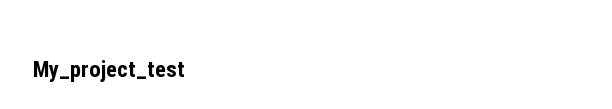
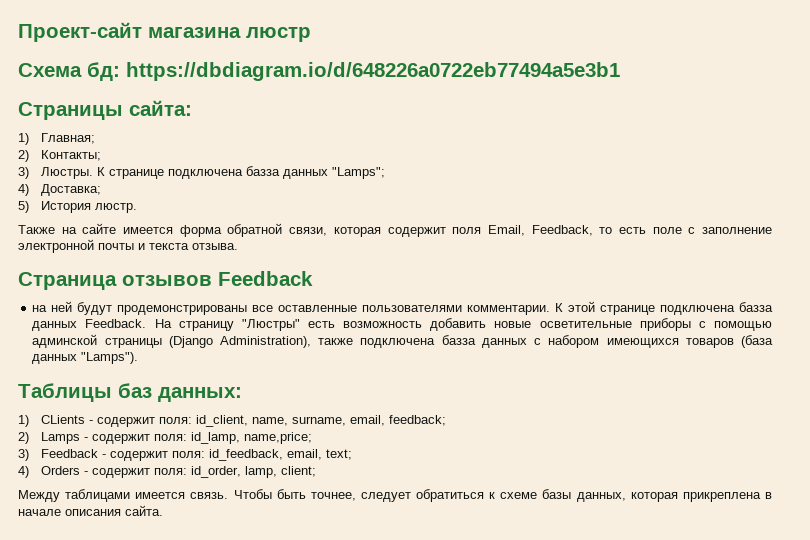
- My_project_test
+ Проект-сайт магазина люстр
+ Схема бд: https://dbdiagram.io/d/648226a0722eb77494a5e3b1
+ Страницы сайта:
+ 1) Главная;
+ 2) Контакты;
+ 3) Люстры. К странице подключена базза данных "Lamps";
+ 4) Доставка;
+ 5) История люстр.
+ Также на сайте имеется форма обратной связи, которая содержит поля Email, Feedback, то есть поле с заполнение электронной почты и текста отзыва.
+ Страница отзывов Feedback
+ на ней будут продемонстрированы все оставленные пользователями комментарии. К этой странице подключена базза данных Feedback. На страницу "Люстры" есть возможность добавить новые осветительные приборы с помощью админской страницы (Django Administration), также подключена базза данных с набором имеющихся товаров (база данных "Lamps").
+ Таблицы баз данных:
+ 1) CLients - содержит поля: id_client, name, surname, email, feedback;
+ 2) Lamps - содержит поля: id_lamp, name,price;
+ 3) Feedback - содержит поля: id_feedback, email, text;
+ 4) Orders - содержит поля: id_order, lamp, client;
+ Между таблицами имеется связь. Чтобы быть точнее, следует обратиться к схеме базы данных, которая прикреплена в начале описания сайта.

